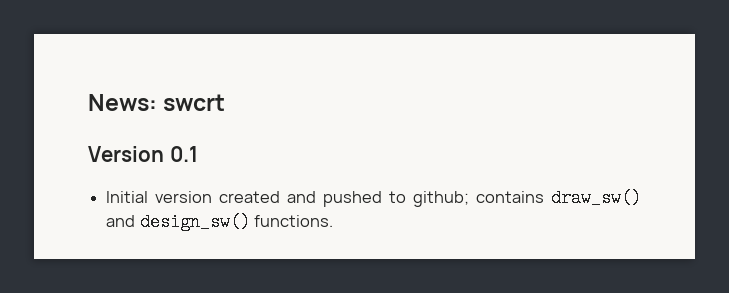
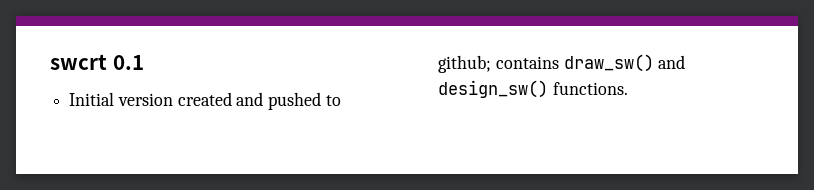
- News: swcrt
- Version 0.1
+ swcrt 0.1

